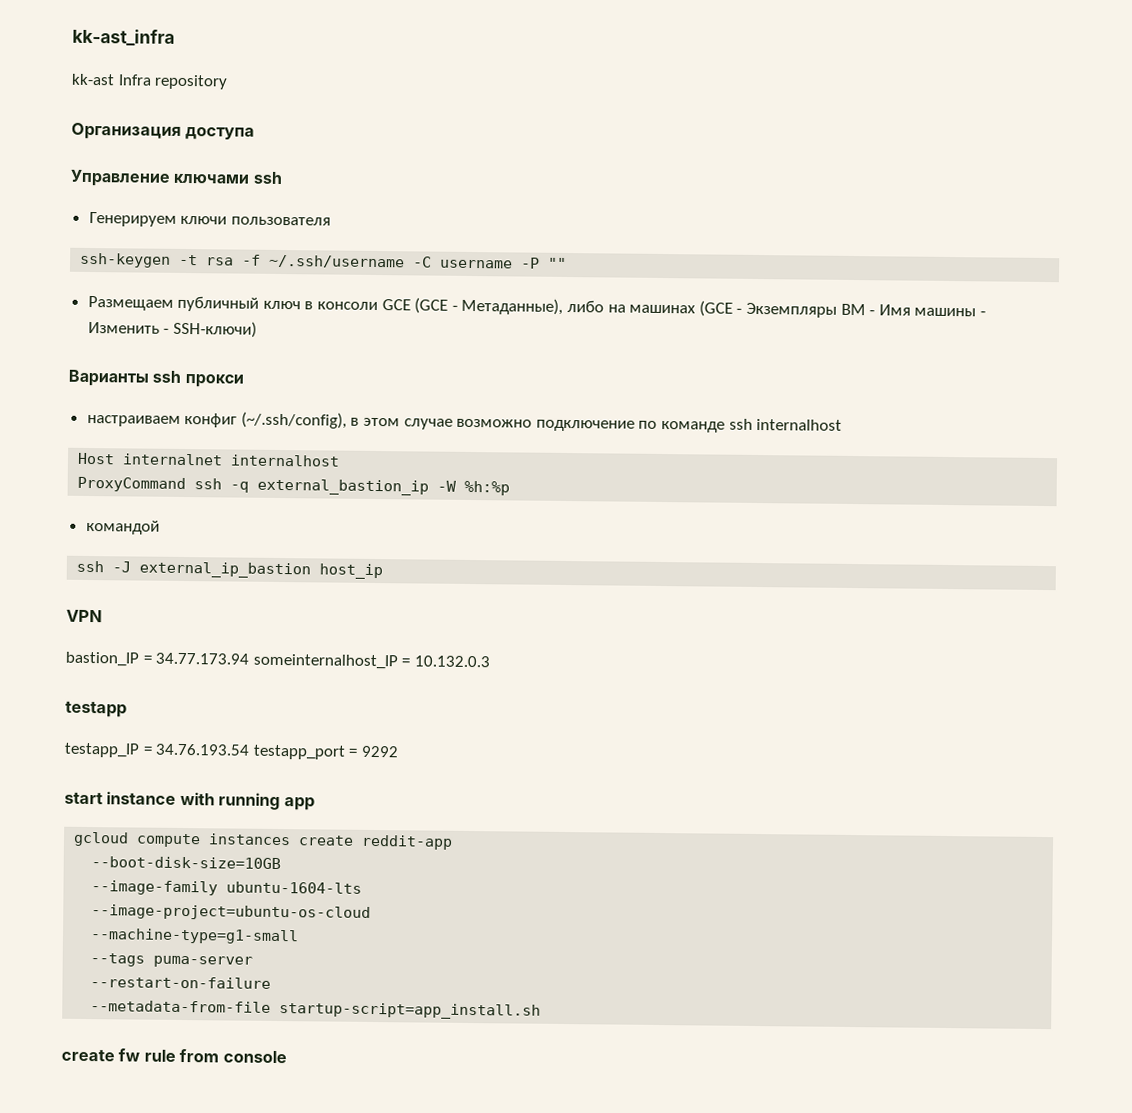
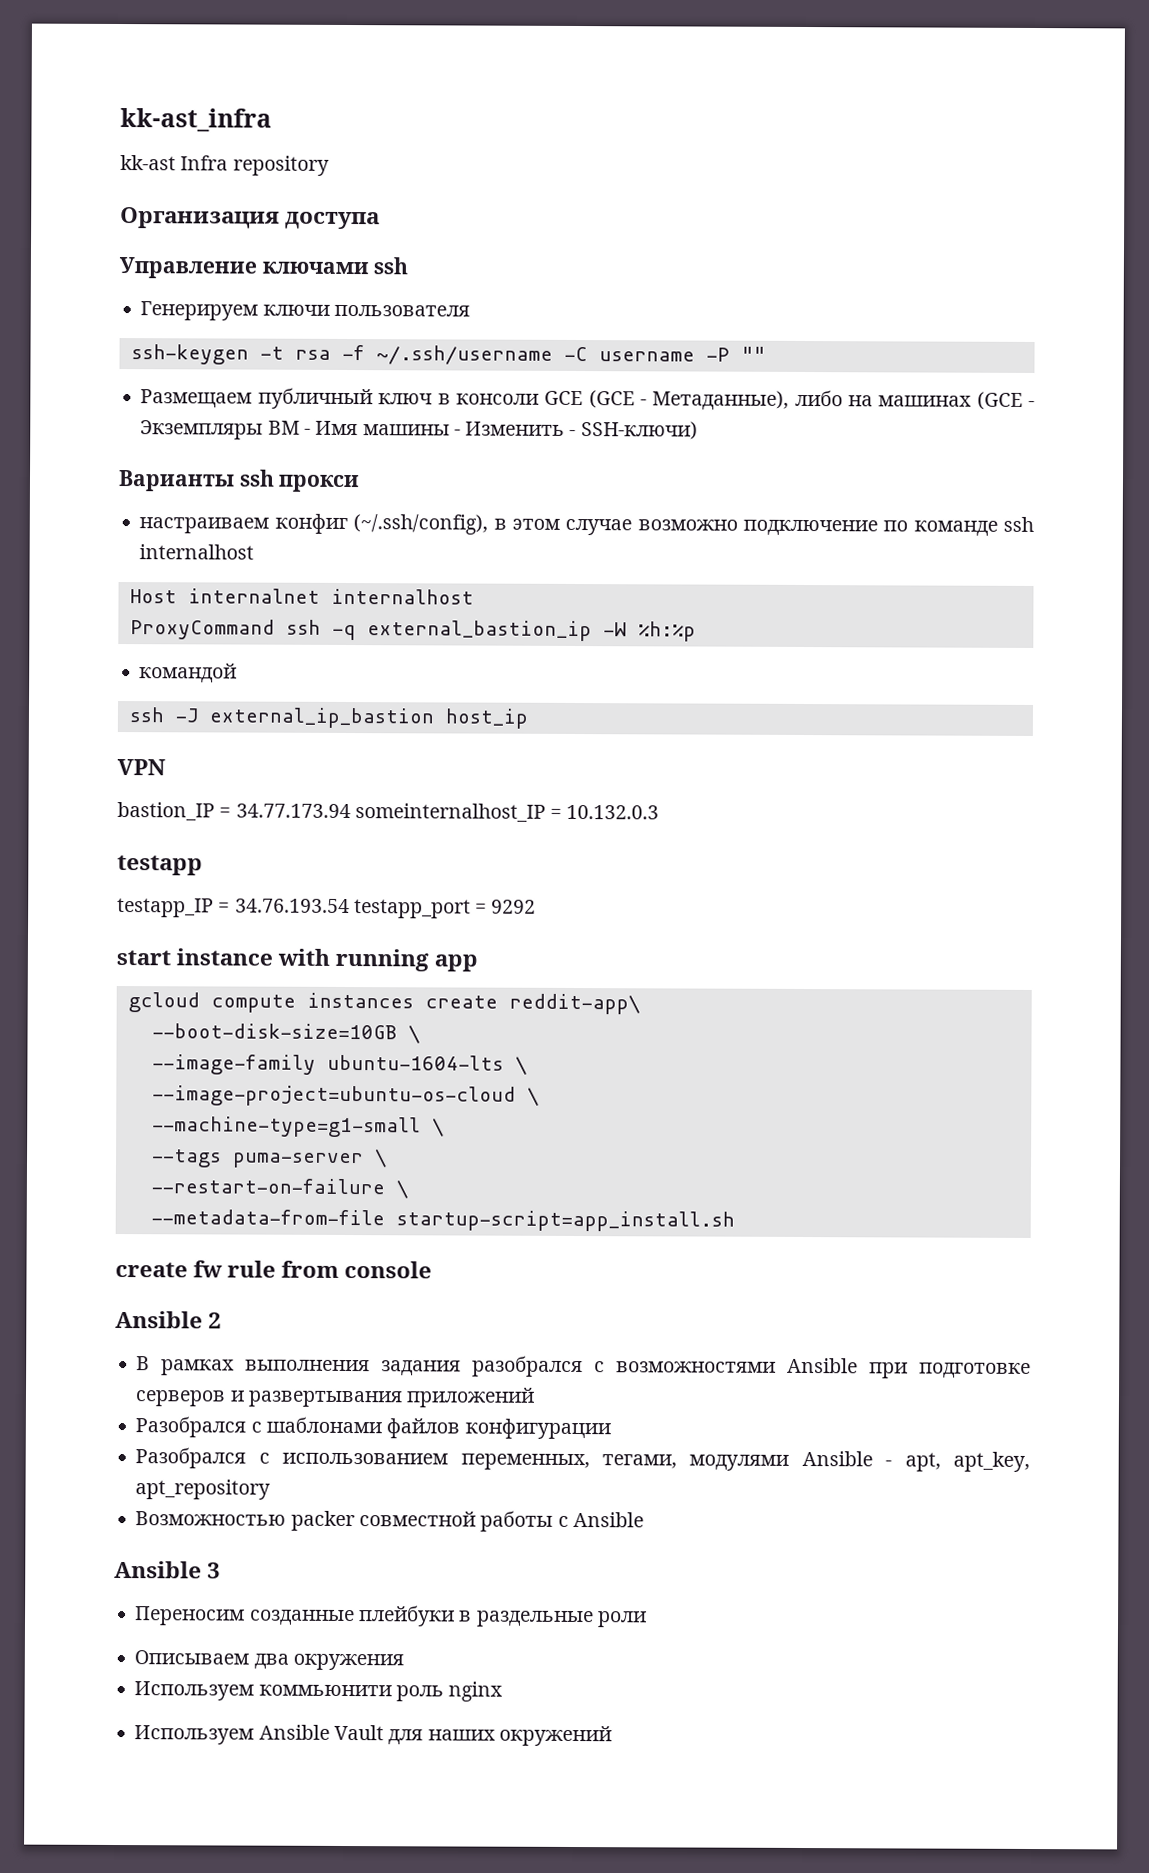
- gcloud compute instances create reddit-app
+ gcloud compute instances create reddit-app\
- --boot-disk-size=10GB
+ --boot-disk-size=10GB \
- --image-family ubuntu-1604-lts
+ --image-family ubuntu-1604-lts \
- --image-project=ubuntu-os-cloud
+ --image-project=ubuntu-os-cloud \
- --machine-type=g1-small
+ --machine-type=g1-small \
- --tags puma-server
+ --tags puma-server \
- --restart-on-failure
+ --restart-on-failure \
+ Ansible 2
+ В рамках выполнения задания разобрался с возможностями Ansible при подготовке серверов и развертывания приложений
+ Разобрался с шаблонами файлов конфигурации
+ Разобрался с использованием переменных, тегами, модулями Ansible - apt, apt_key, apt_repository
+ Возможностью packer совместной работы с Ansible
+ Ansible 3
+ Переносим созданные плейбуки в раздельные роли
+ Описываем два окружения
+ Используем коммьюнити роль nginx
+ Используем Ansible Vault для наших окружений

